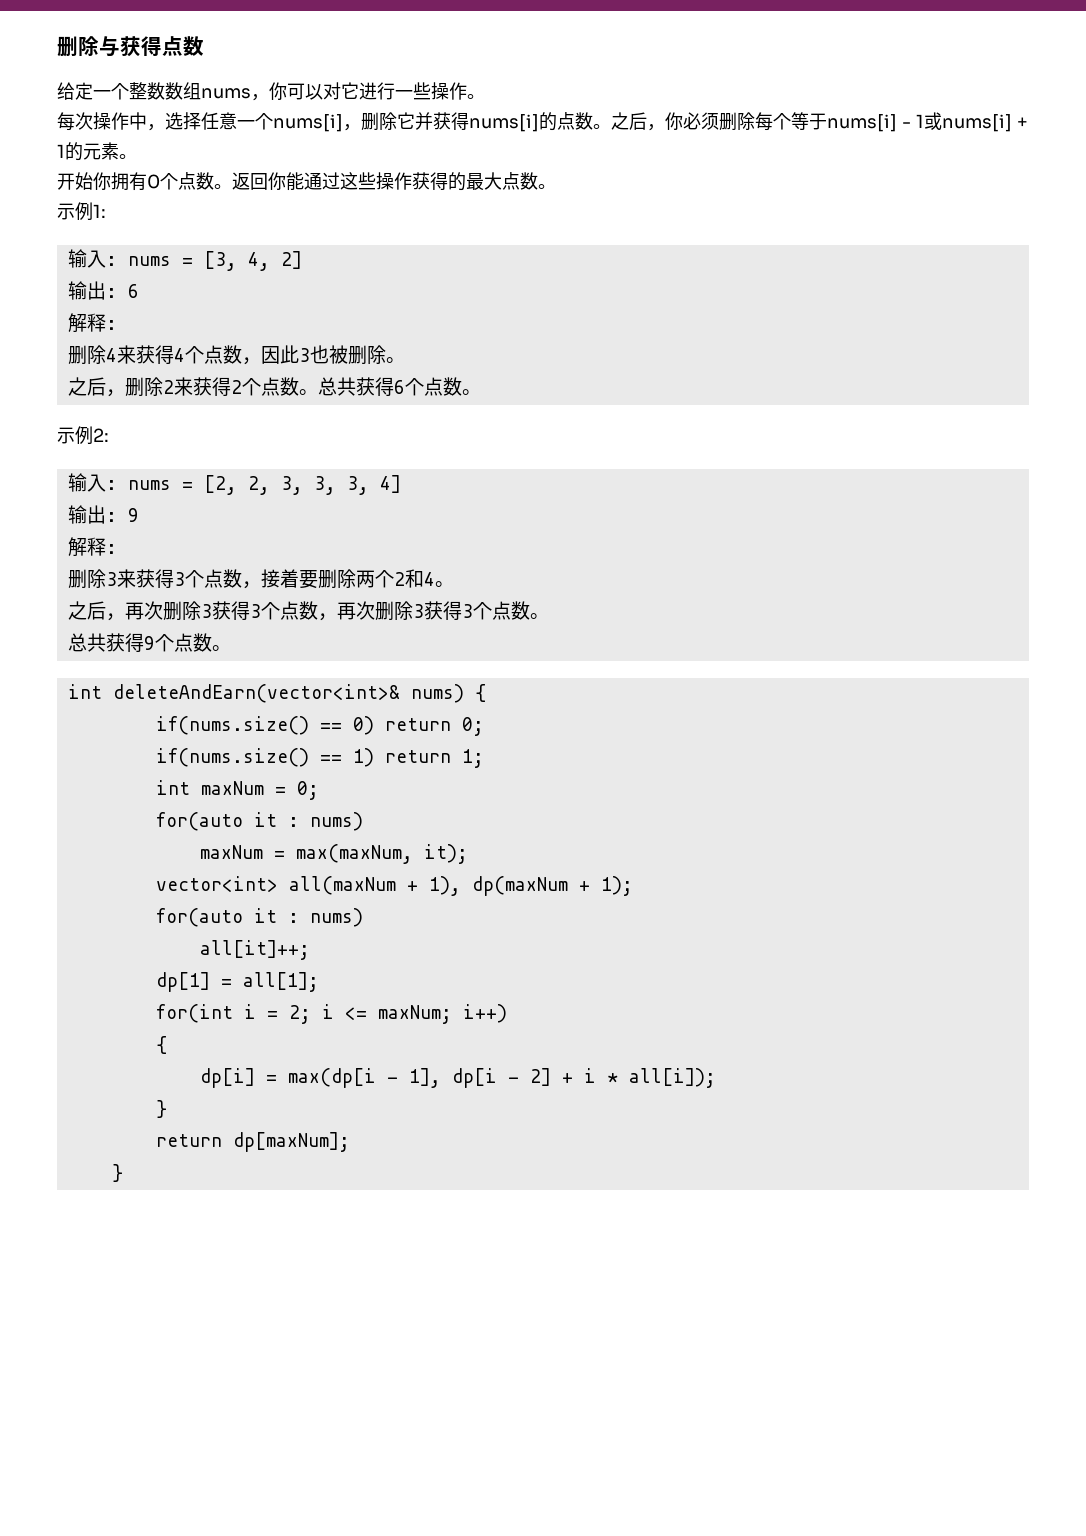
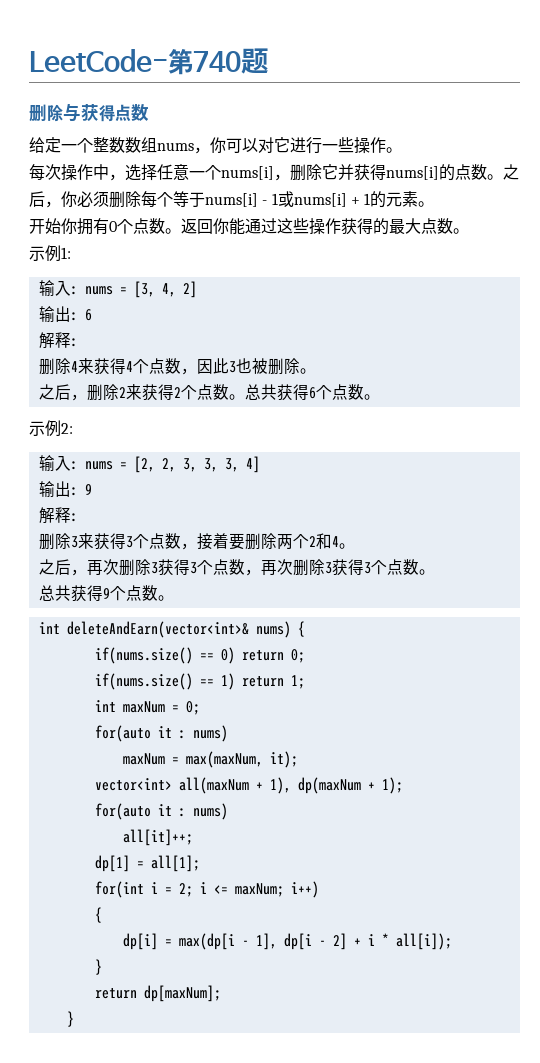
+ LeetCode-第740题

